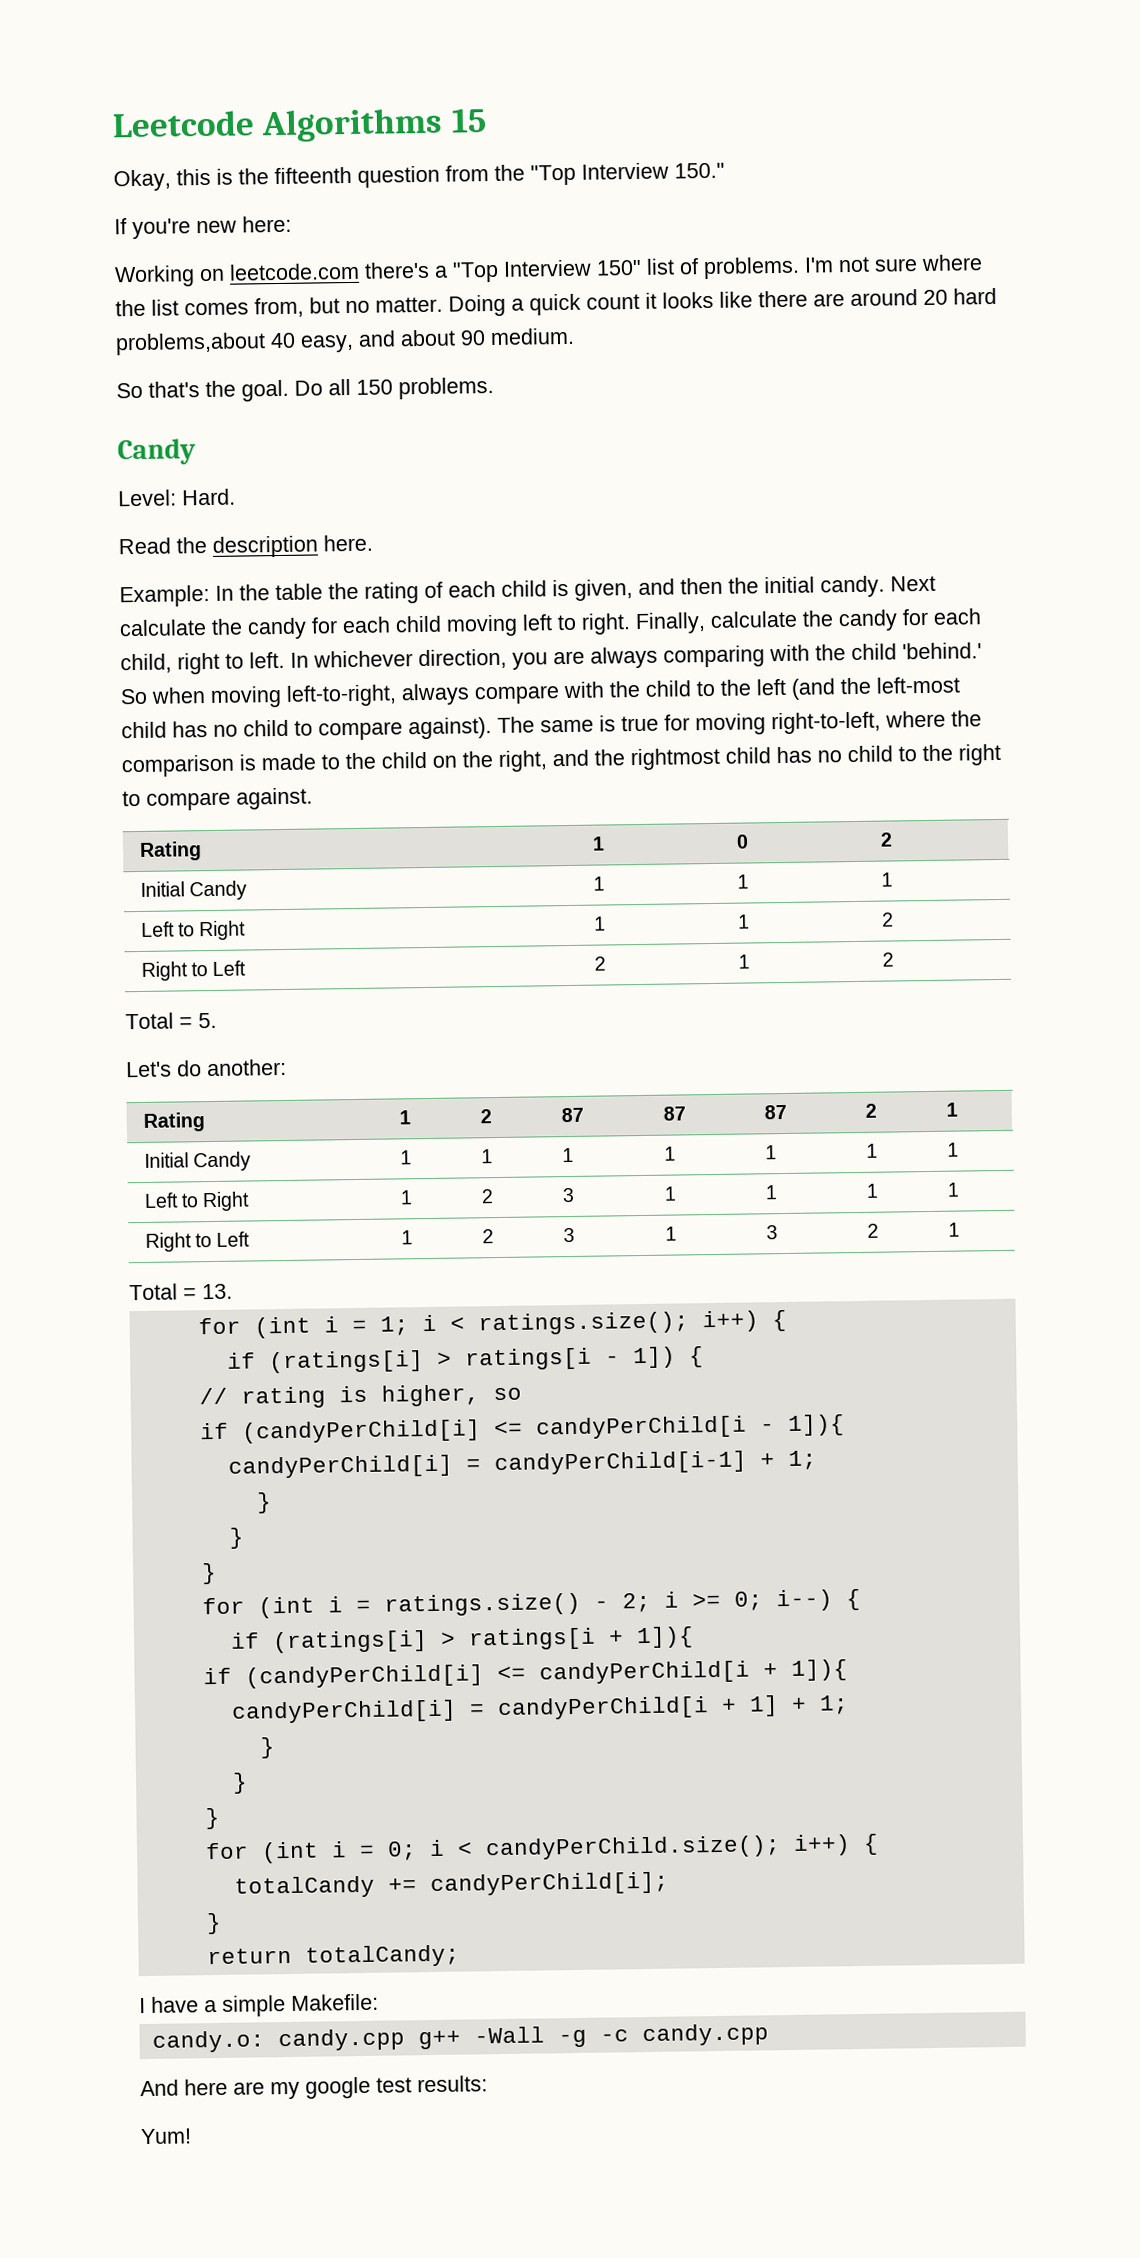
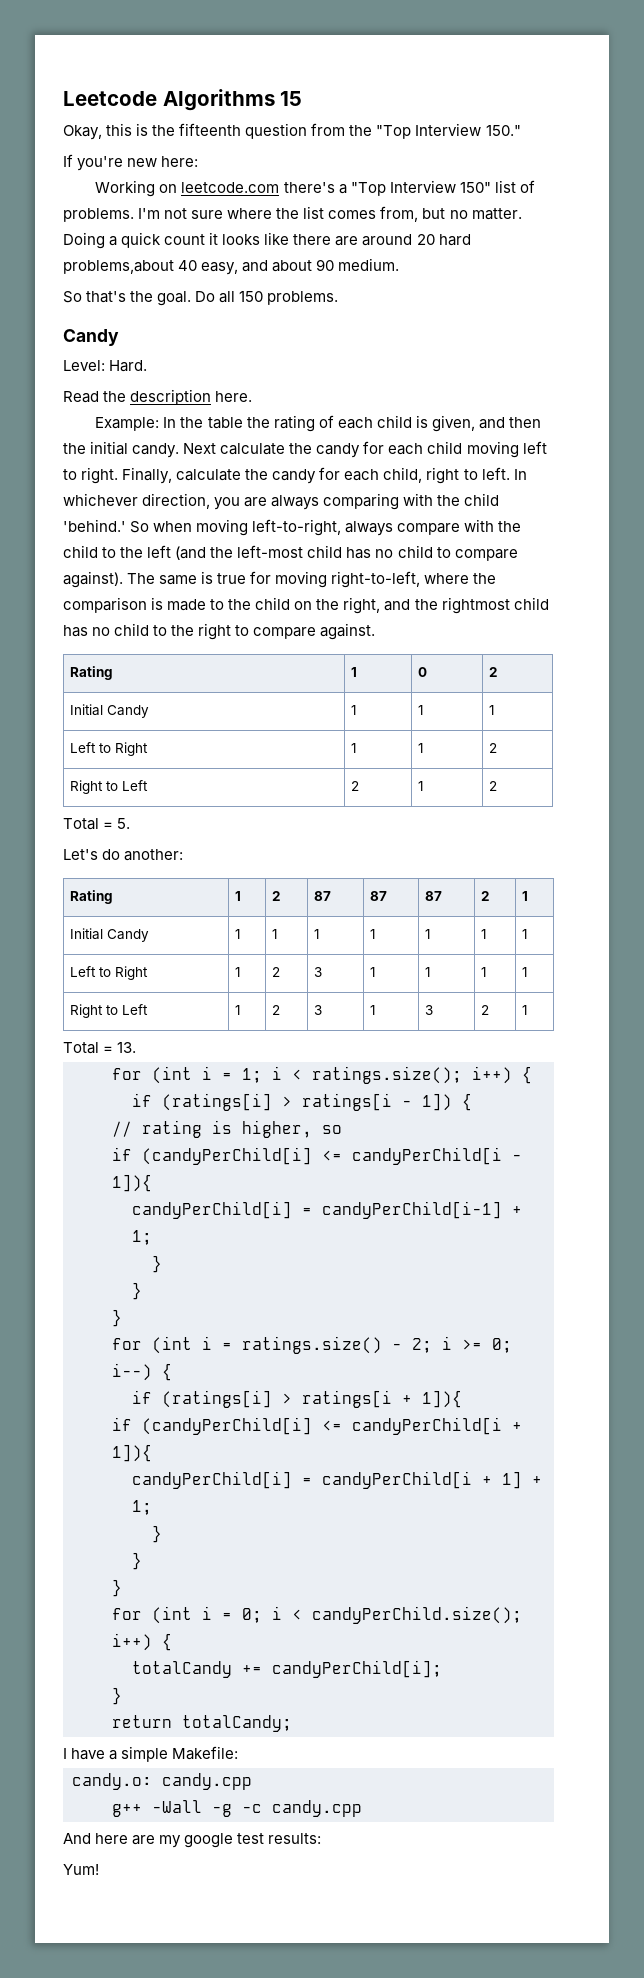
- candy.o: candy.cpp g++ -Wall -g -c candy.cpp
+ candy.o: candy.cpp
+ g++ -Wall -g -c candy.cpp

